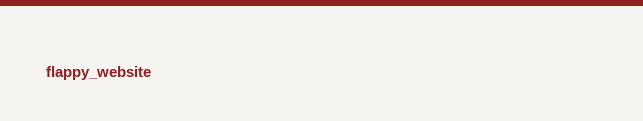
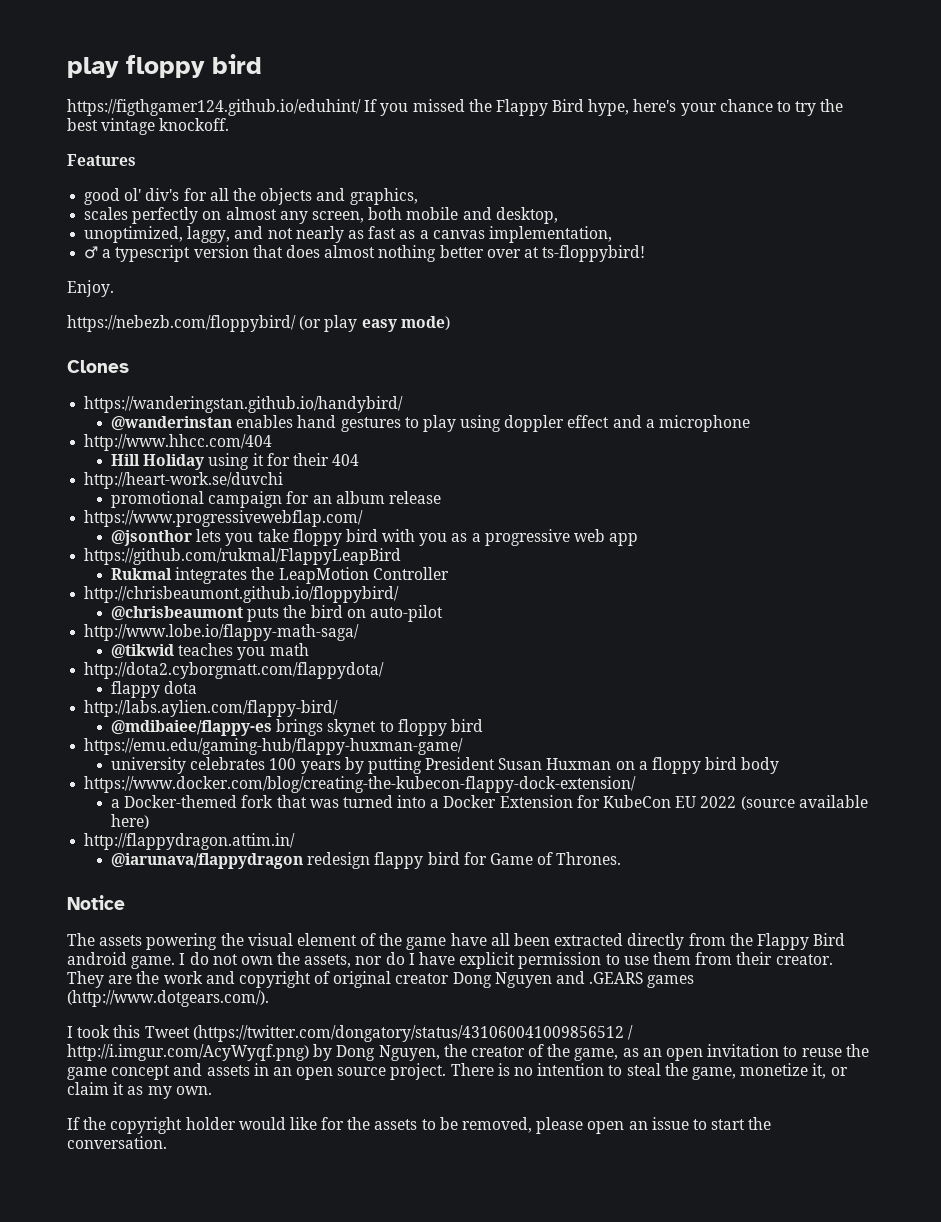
- flappy_website
+ play floppy bird
+ https://figthgamer124.github.io/eduhint/ If you missed the Flappy Bird hype, here's your chance to try the best vintage knockoff.
+ Features
+ good ol' div's for all the objects and graphics,
+ scales perfectly on almost any screen, both mobile and desktop,
+ unoptimized, laggy, and not nearly as fast as a canvas implementation,
+ ♂ a typescript version that does almost nothing better over at ts-floppybird!
+ Enjoy.
+ https://nebezb.com/floppybird/ (or play easy mode)
+ Clones
+ https://wanderingstan.github.io/handybird/
+ @wanderinstan enables hand gestures to play using doppler effect and a microphone
+ http://www.hhcc.com/404
+ Hill Holiday using it for their 404
+ http://heart-work.se/duvchi
+ promotional campaign for an album release
+ https://www.progressivewebflap.com/
+ @jsonthor lets you take floppy bird with you as a progressive web app
+ https://github.com/rukmal/FlappyLeapBird
+ Rukmal integrates the LeapMotion Controller
+ http://chrisbeaumont.github.io/floppybird/
+ @chrisbeaumont puts the bird on auto-pilot
+ http://www.lobe.io/flappy-math-saga/
+ @tikwid teaches you math
+ http://dota2.cyborgmatt.com/flappydota/
+ flappy dota
+ http://labs.aylien.com/flappy-bird/
+ @mdibaiee/flappy-es brings skynet to floppy bird
+ https://emu.edu/gaming-hub/flappy-huxman-game/
+ university celebrates 100 years by putting President Susan Huxman on a floppy bird body
+ https://www.docker.com/blog/creating-the-kubecon-flappy-dock-extension/
+ a Docker-themed fork that was turned into a Docker Extension for KubeCon EU 2022 (source available here)
+ http://flappydragon.attim.in/
+ @iarunava/flappydragon redesign flappy bird for Game of Thrones.
+ Notice
+ The assets powering the visual element of the game have all been extracted directly from the Flappy Bird android game. I do not own the assets, nor do I have explicit permission to use them from their creator. They are the work and copyright of original creator Dong Nguyen and .GEARS games (http://www.dotgears.com/).
+ I took this Tweet (https://twitter.com/dongatory/status/431060041009856512 / http://i.imgur.com/AcyWyqf.png) by Dong Nguyen, the creator of the game, as an open invitation to reuse the game concept and assets in an open source project. There is no intention to steal the game, monetize it, or claim it as my own.
+ If the copyright holder would like for the assets to be removed, please open an issue to start the conversation.

